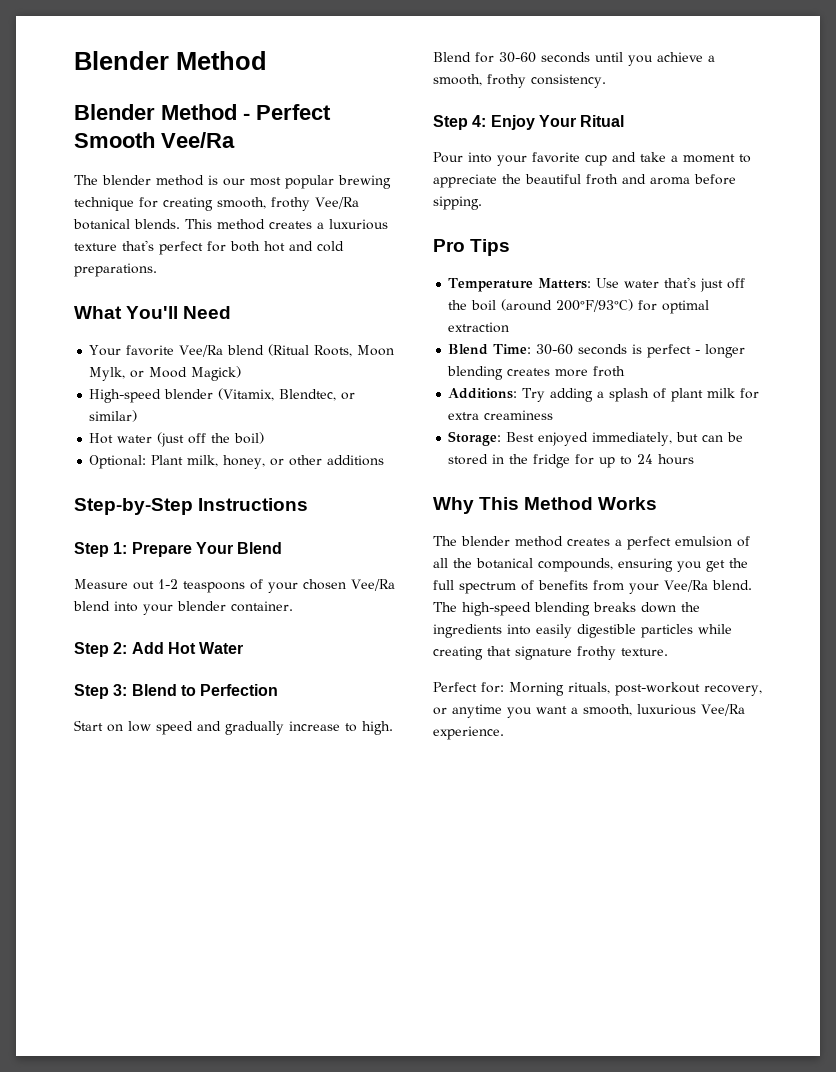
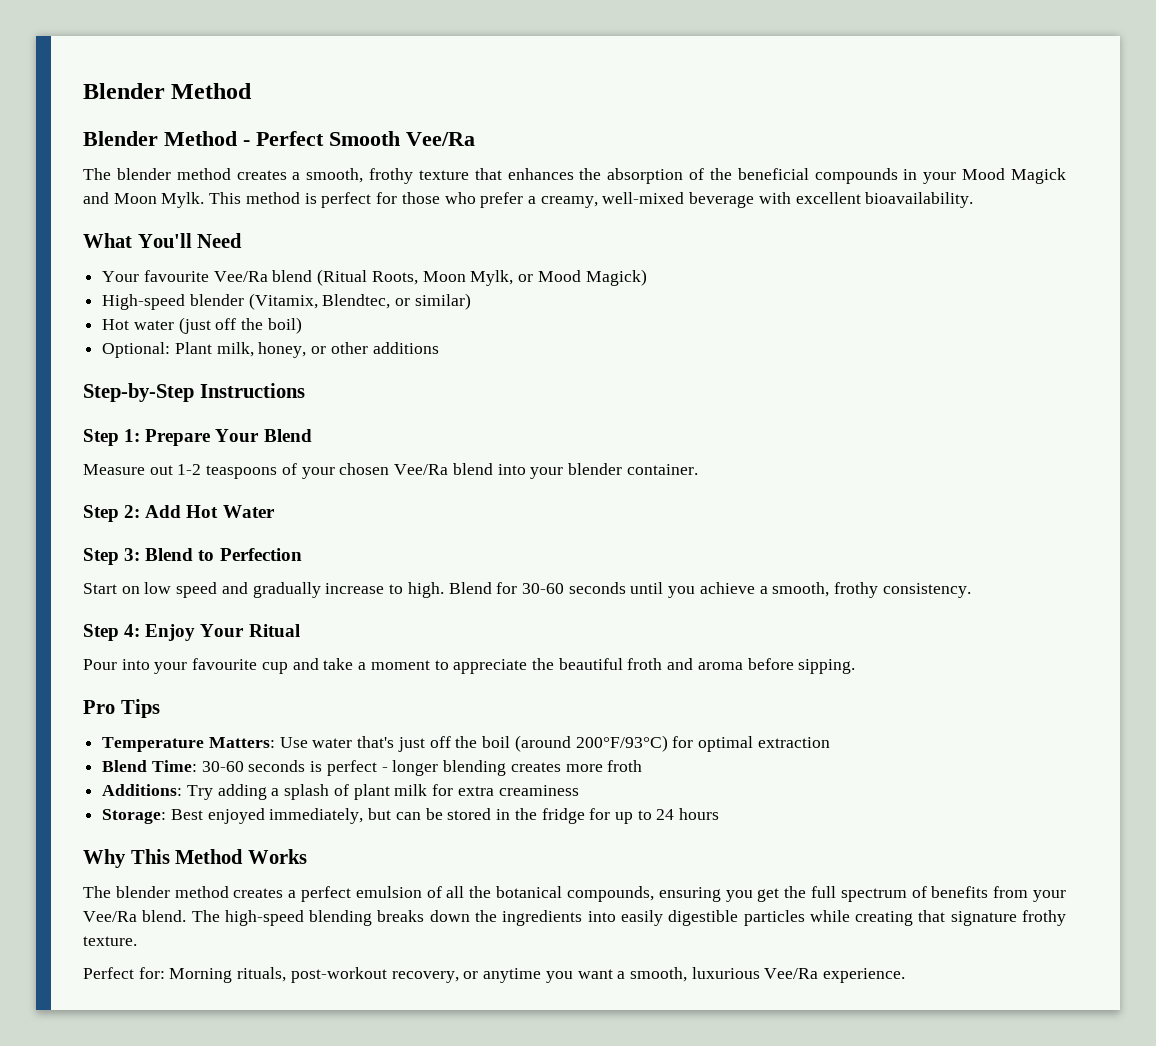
- The blender method is our most popular brewing technique for creating smooth, frothy Vee/Ra botanical blends. This method creates a luxurious texture that's perfect for both hot and cold preparations.
+ The blender method creates a smooth, frothy texture that enhances the absorption of the beneficial compounds in your Mood Magick and Moon Mylk. This method is perfect for those who prefer a creamy, well-mixed beverage with excellent bioavailability.
- Your favorite Vee/Ra blend (Ritual Roots, Moon Mylk, or Mood Magick)
+ Your favourite Vee/Ra blend (Ritual Roots, Moon Mylk, or Mood Magick)
- Pour into your favorite cup and take a moment to appreciate the beautiful froth and aroma before sipping.
+ Pour into your favourite cup and take a moment to appreciate the beautiful froth and aroma before sipping.

